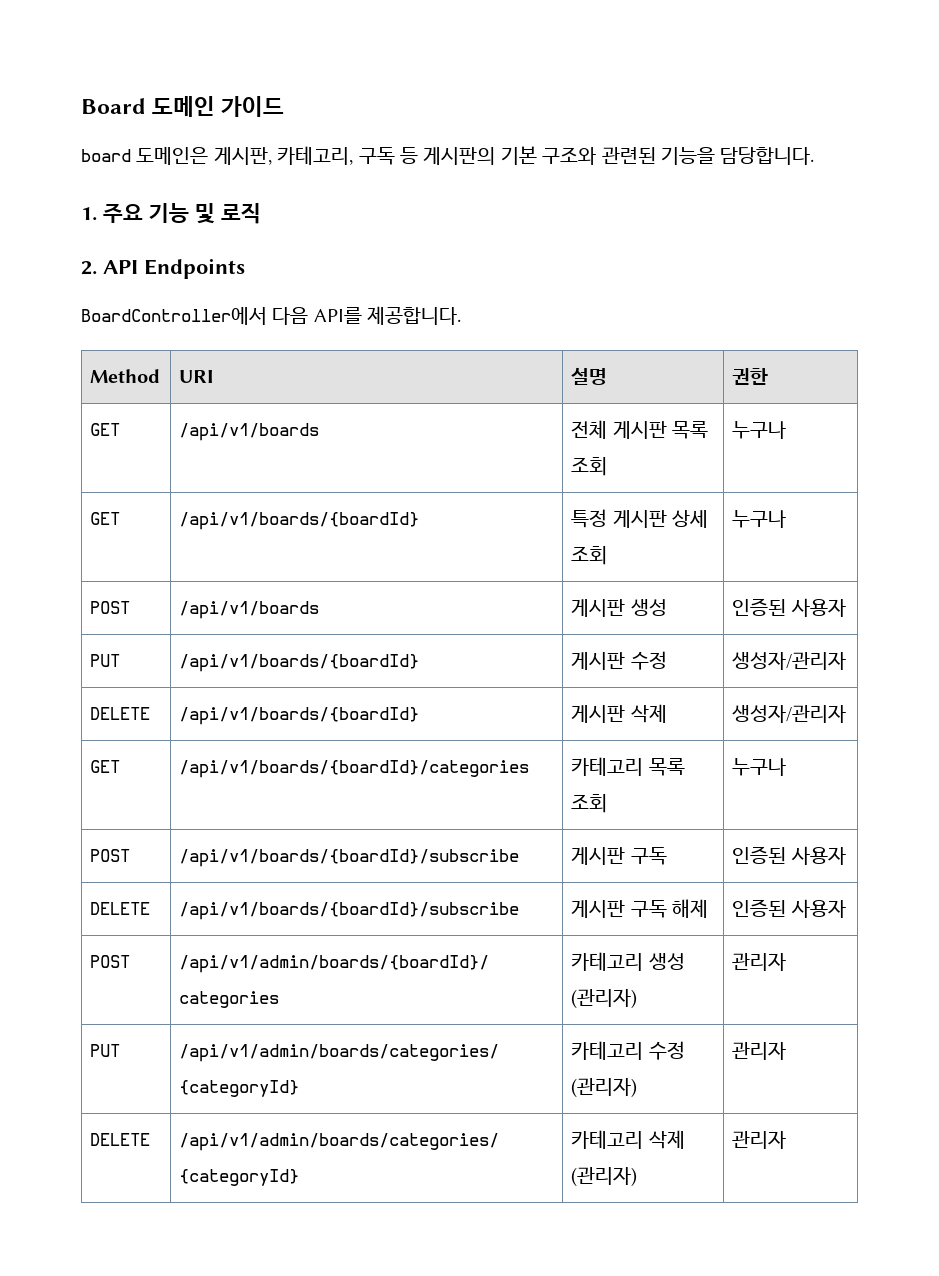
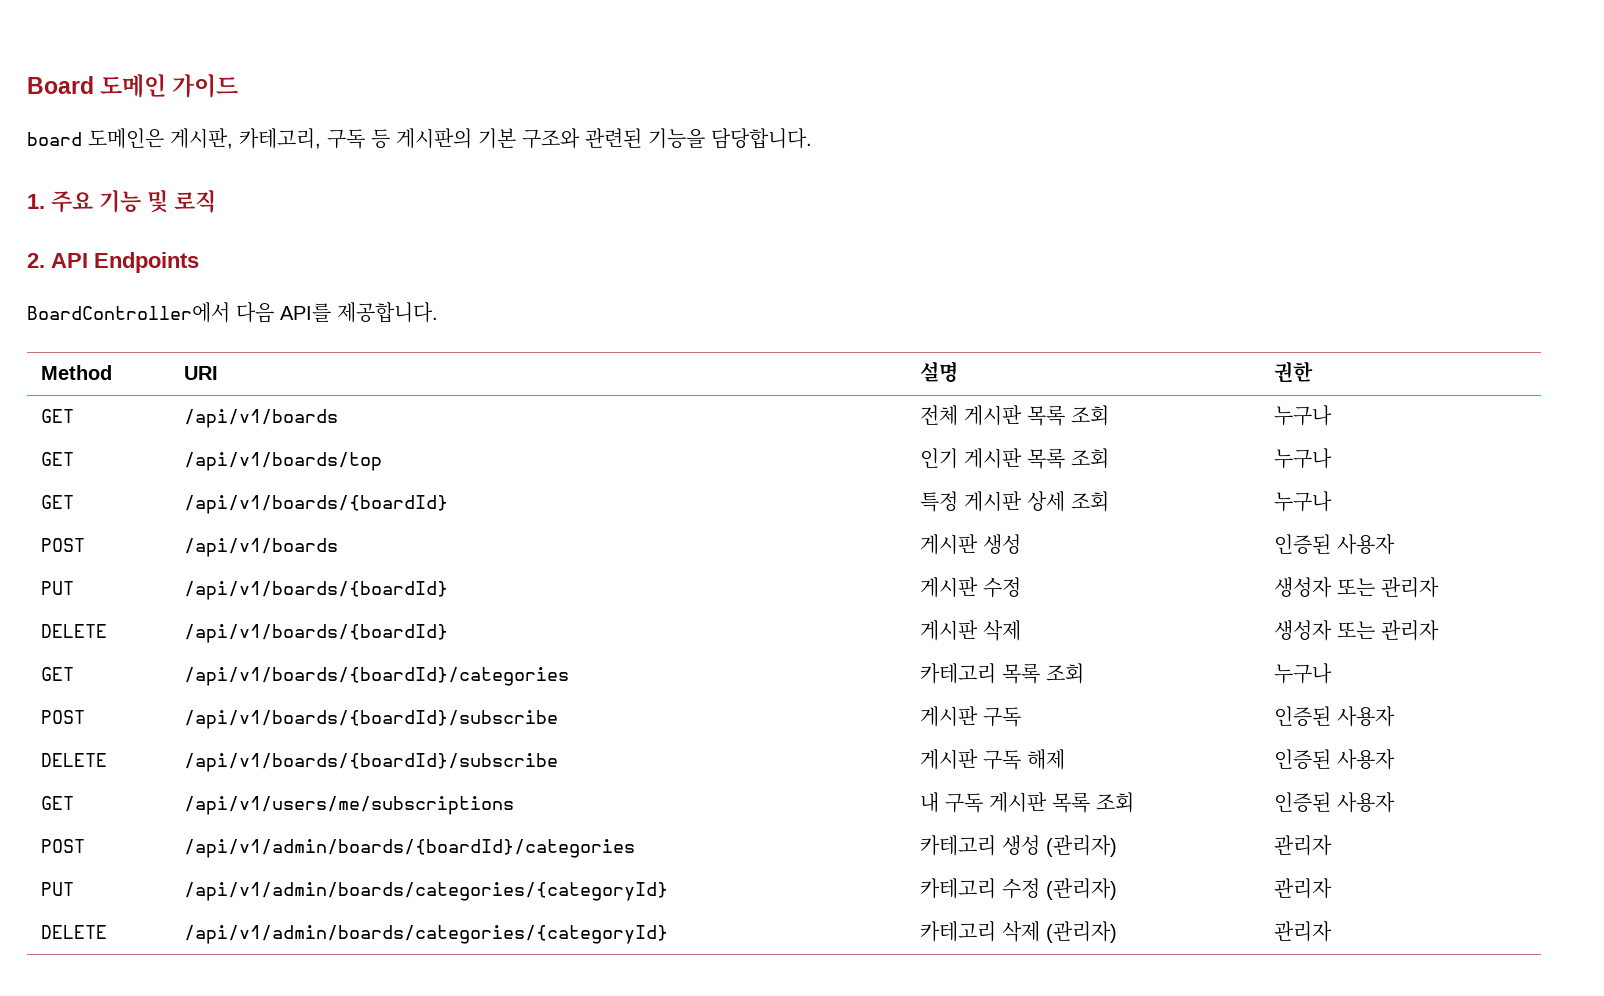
+ GET | /api/v1/boards/top | 인기 게시판 목록 조회 | 누구나
- PUT | /api/v1/boards/{boardId} | 게시판 수정 | 생성자/관리자
+ PUT | /api/v1/boards/{boardId} | 게시판 수정 | 생성자 또는 관리자
- DELETE | /api/v1/boards/{boardId} | 게시판 삭제 | 생성자/관리자
+ DELETE | /api/v1/boards/{boardId} | 게시판 삭제 | 생성자 또는 관리자
+ GET | /api/v1/users/me/subscriptions | 내 구독 게시판 목록 조회 | 인증된 사용자

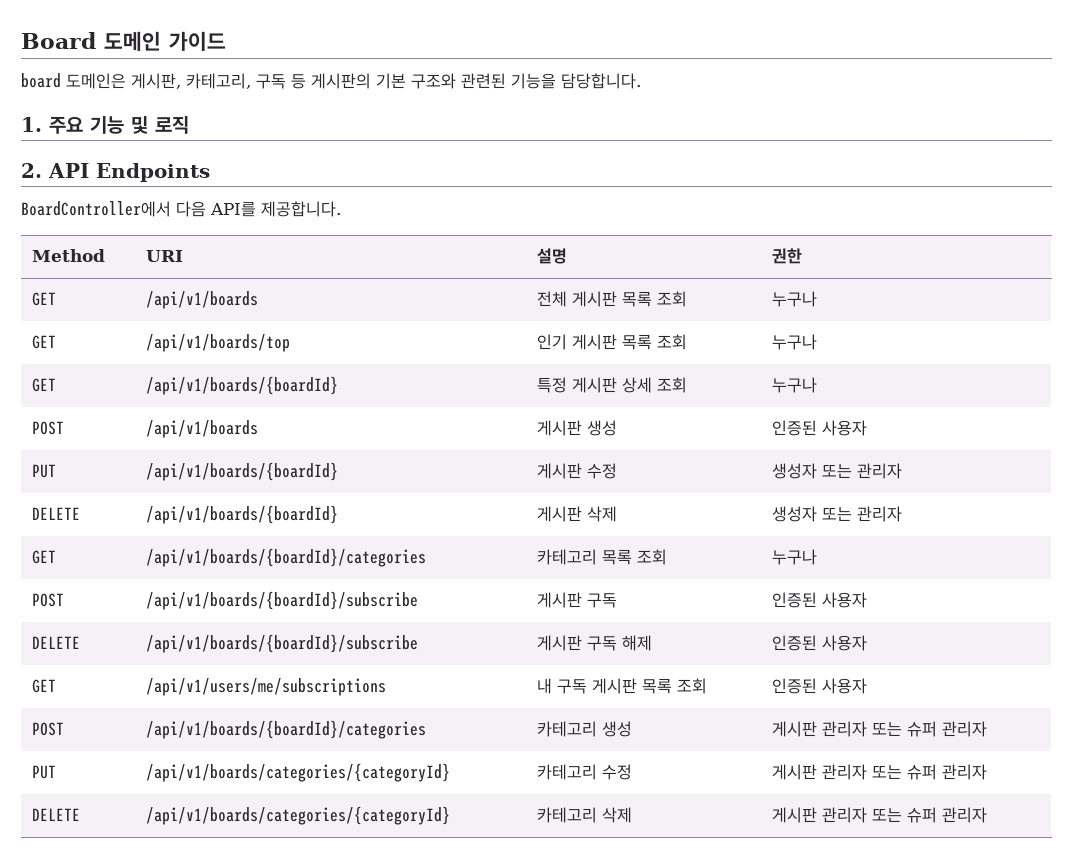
- POST | /api/v1/admin/boards/{boardId}/categories | 카테고리 생성 (관리자) | 관리자
+ POST | /api/v1/boards/{boardId}/categories | 카테고리 생성 | 게시판 관리자 또는 슈퍼 관리자
- PUT | /api/v1/admin/boards/categories/{categoryId} | 카테고리 수정 (관리자) | 관리자
- DELETE | /api/v1/admin/boards/categories/{categoryId} | 카테고리 삭제 (관리자) | 관리자
+ PUT | /api/v1/boards/categories/{categoryId} | 카테고리 수정 | 게시판 관리자 또는 슈퍼 관리자
+ DELETE | /api/v1/boards/categories/{categoryId} | 카테고리 삭제 | 게시판 관리자 또는 슈퍼 관리자

